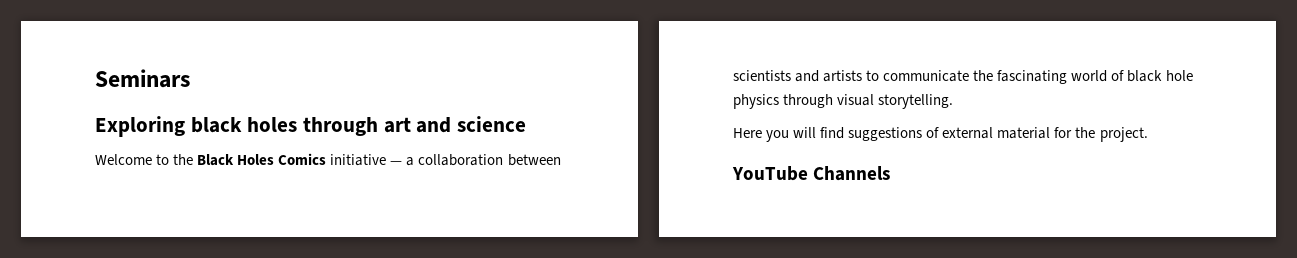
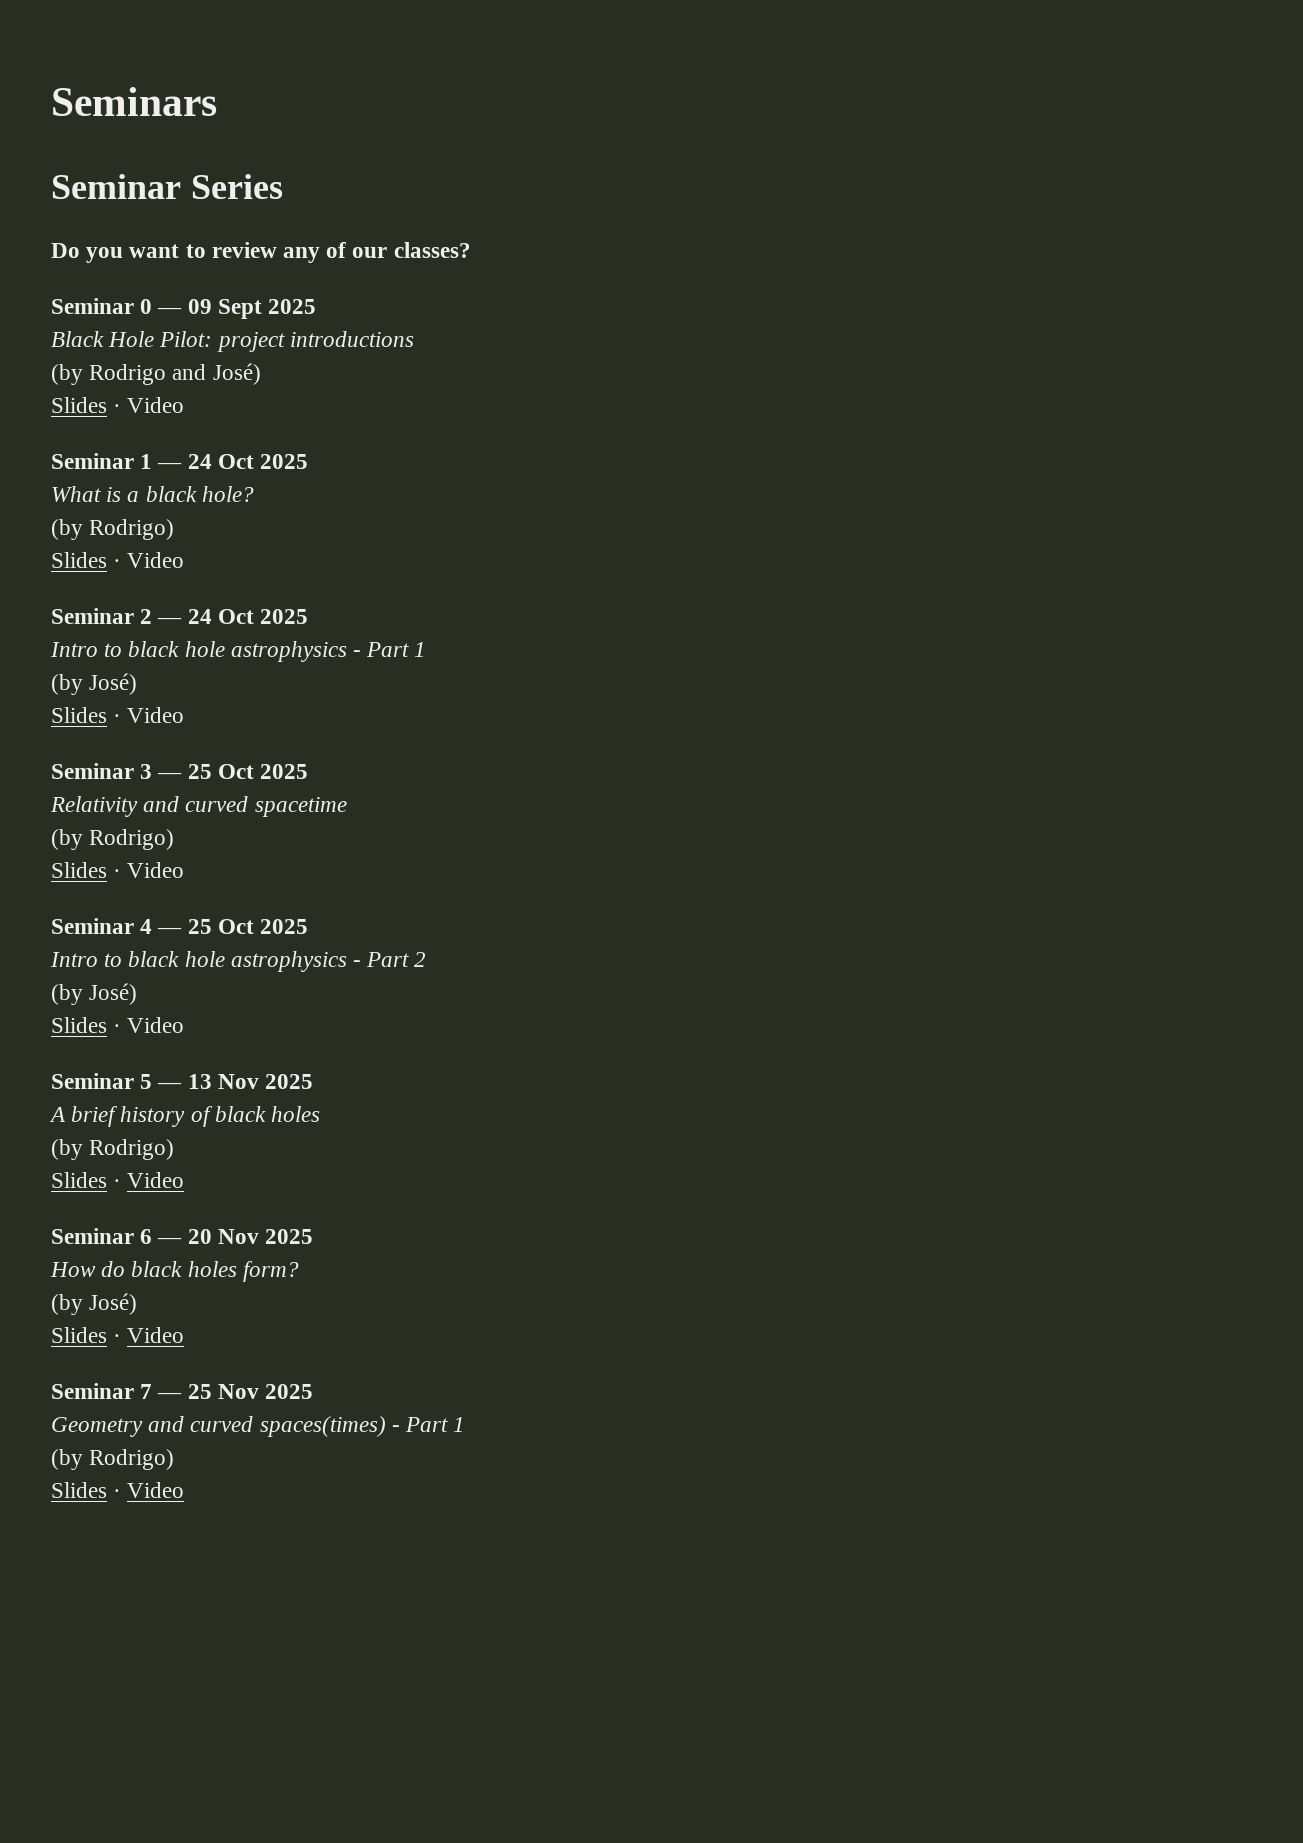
- Exploring black holes through art and science
- Welcome to the Black Holes Comics initiative — a collaboration between scientists and artists to communicate the fascinating world of black hole physics through visual storytelling.
- Here you will find suggestions of external material for the project.
- YouTube Channels
+ Seminar Series
+ Do you want to review any of our classes?
+ Seminar 0 — 09 Sept 2025
+ Black Hole Pilot: project introductions
+ (by Rodrigo and José)
+ Slides · Video
+ Seminar 1 — 24 Oct 2025
+ What is a black hole?
+ (by Rodrigo)
+ Slides · Video
+ Seminar 2 — 24 Oct 2025
+ Intro to black hole astrophysics - Part 1
+ (by José)
+ Slides · Video
+ Seminar 3 — 25 Oct 2025
+ Relativity and curved spacetime
+ (by Rodrigo)
+ Slides · Video
+ Seminar 4 — 25 Oct 2025
+ Intro to black hole astrophysics - Part 2
+ (by José)
+ Slides · Video
+ Seminar 5 — 13 Nov 2025
+ A brief history of black holes
+ (by Rodrigo)
+ Slides · Video
+ Seminar 6 — 20 Nov 2025
+ How do black holes form?
+ (by José)
+ Slides · Video
+ Seminar 7 — 25 Nov 2025
+ Geometry and curved spaces(times) - Part 1
+ (by Rodrigo)
+ Slides · Video

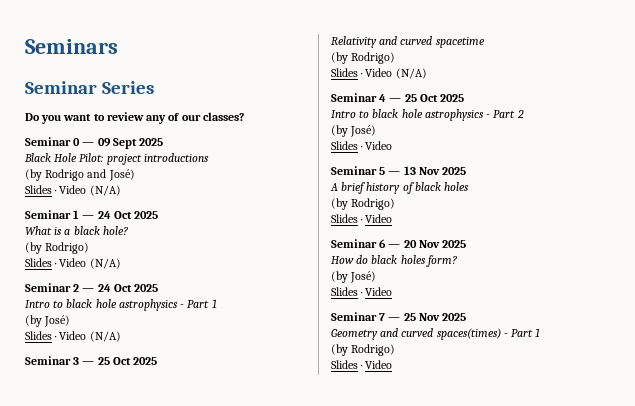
  (by Rodrigo and José)
- Slides · Video
+ Slides · Video (N/A)
  What is a black hole?
  (by Rodrigo)
- Slides · Video
+ Slides · Video (N/A)
  Intro to black hole astrophysics - Part 1
  (by José)
- Slides · Video
+ Slides · Video (N/A)
  Relativity and curved spacetime
  (by Rodrigo)
- Slides · Video
+ Slides · Video (N/A)

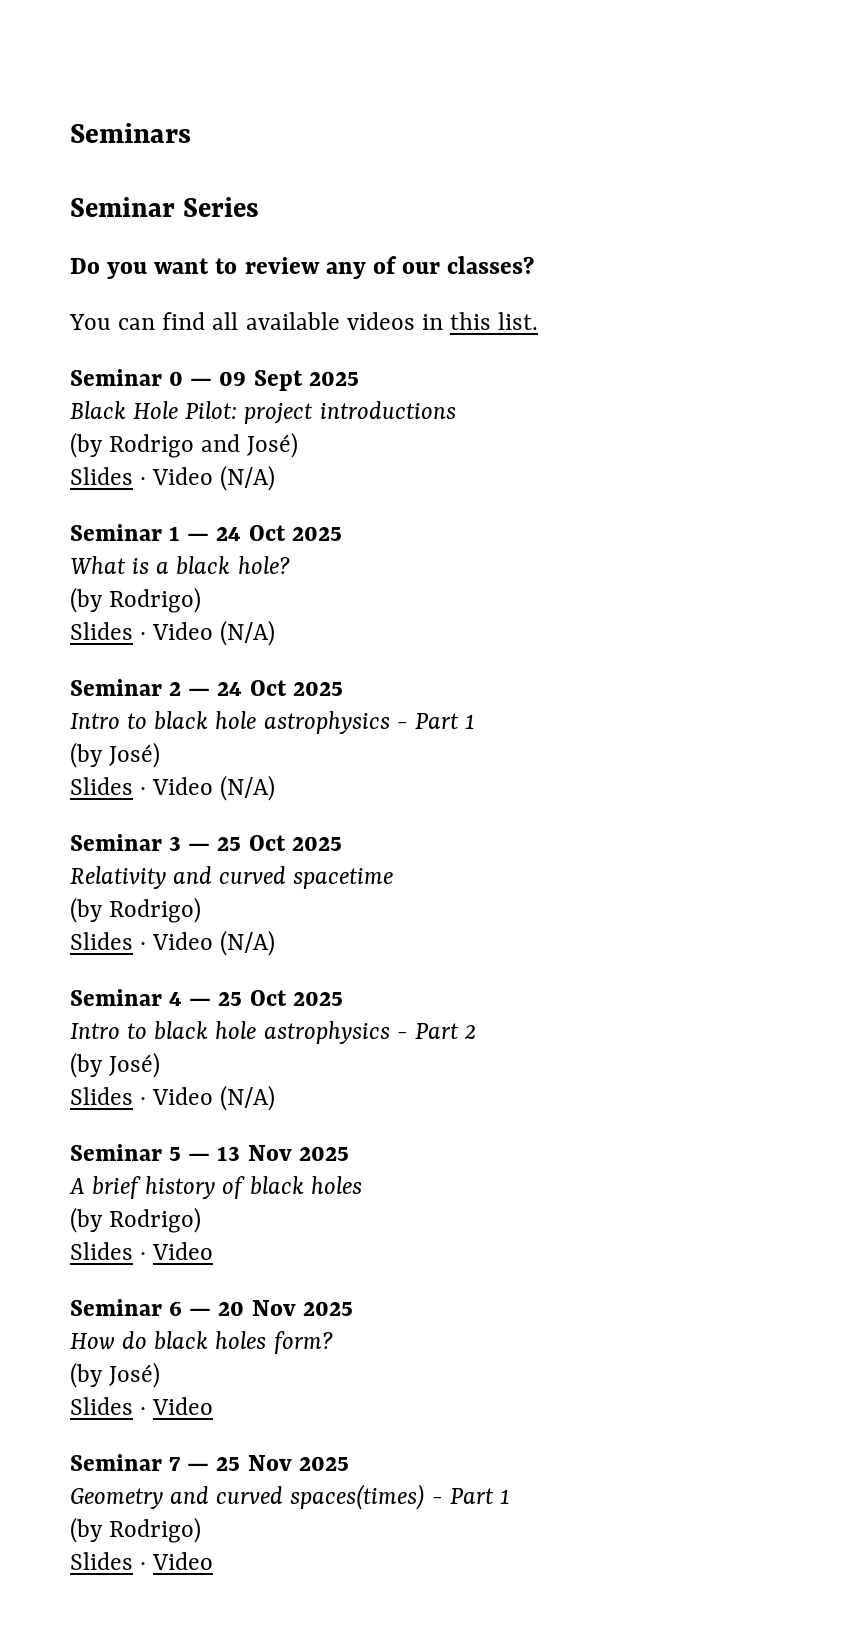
+ You can find all available videos in this list.
  Intro to black hole astrophysics - Part 2
  (by José)
- Slides · Video
+ Slides · Video (N/A)

